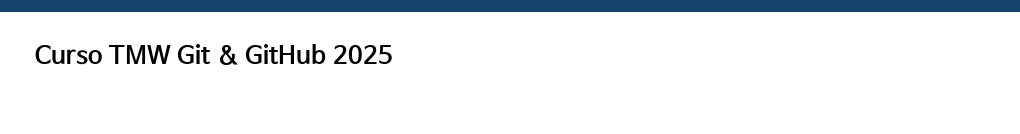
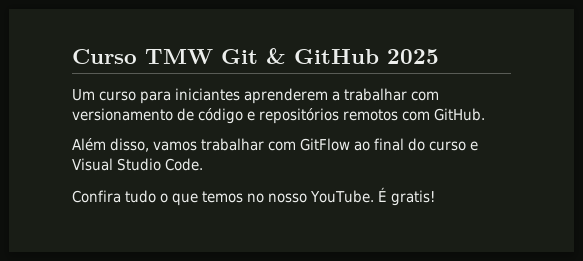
+ Um curso para iniciantes aprenderem a trabalhar com versionamento de código e repositórios remotos com GitHub.
+ Além disso, vamos trabalhar com GitFlow ao final do curso e Visual Studio Code.
+ Confira tudo o que temos no nosso YouTube. É gratis!

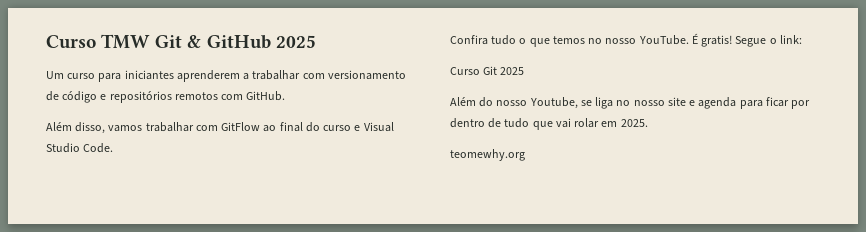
+ Segue o link:
+ Curso Git 2025
+ Além do nosso Youtube, se liga no nosso site e agenda para ficar por dentro de tudo que vai rolar em 2025.
+ teomewhy.org

